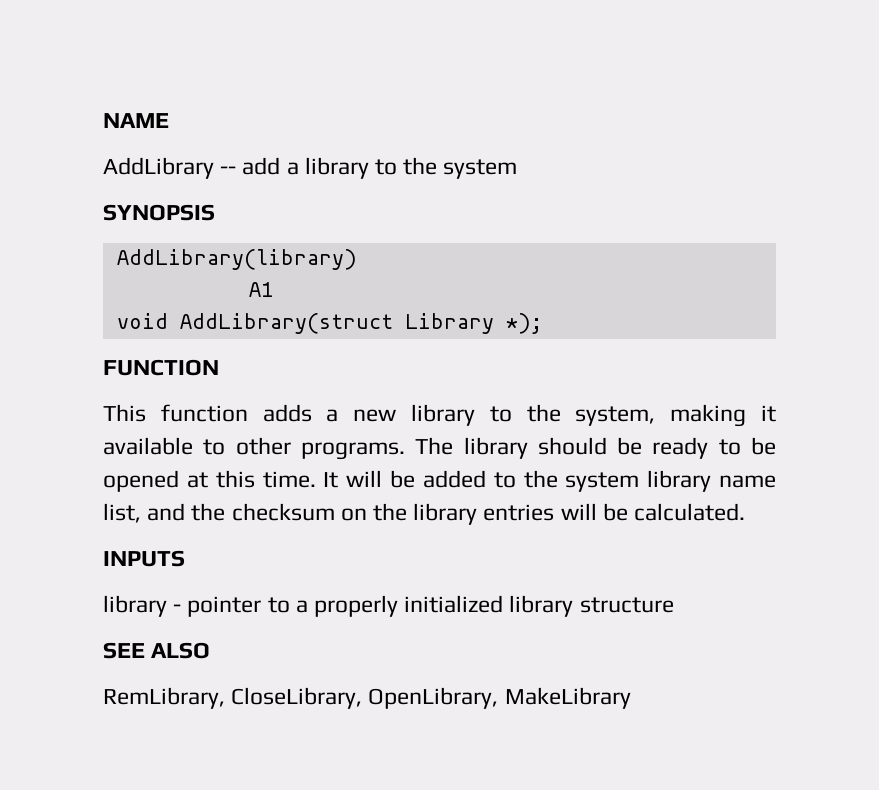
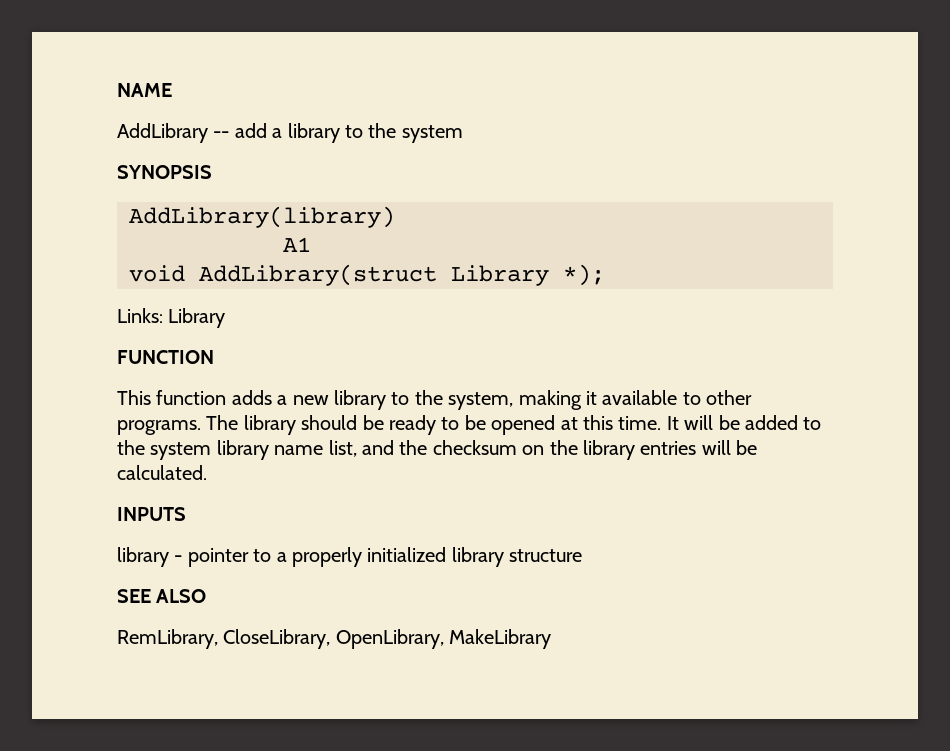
+ Links: Library

